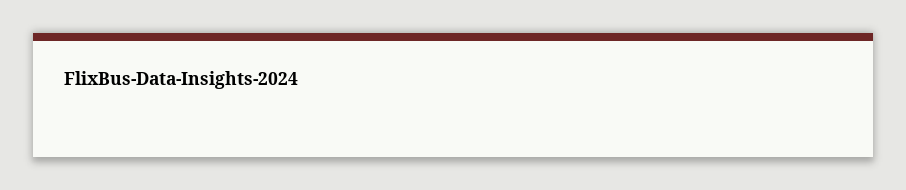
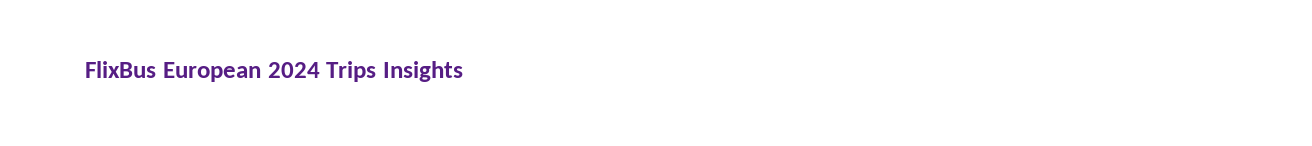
- FlixBus-Data-Insights-2024
+ FlixBus European 2024 Trips Insights

